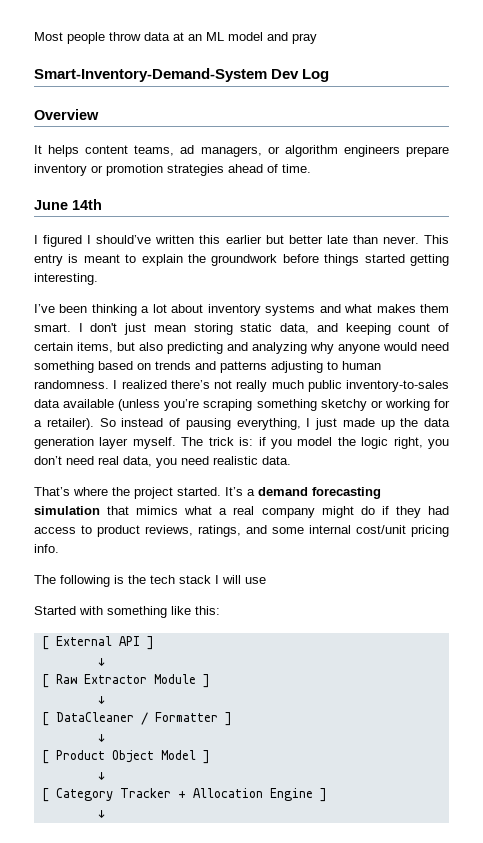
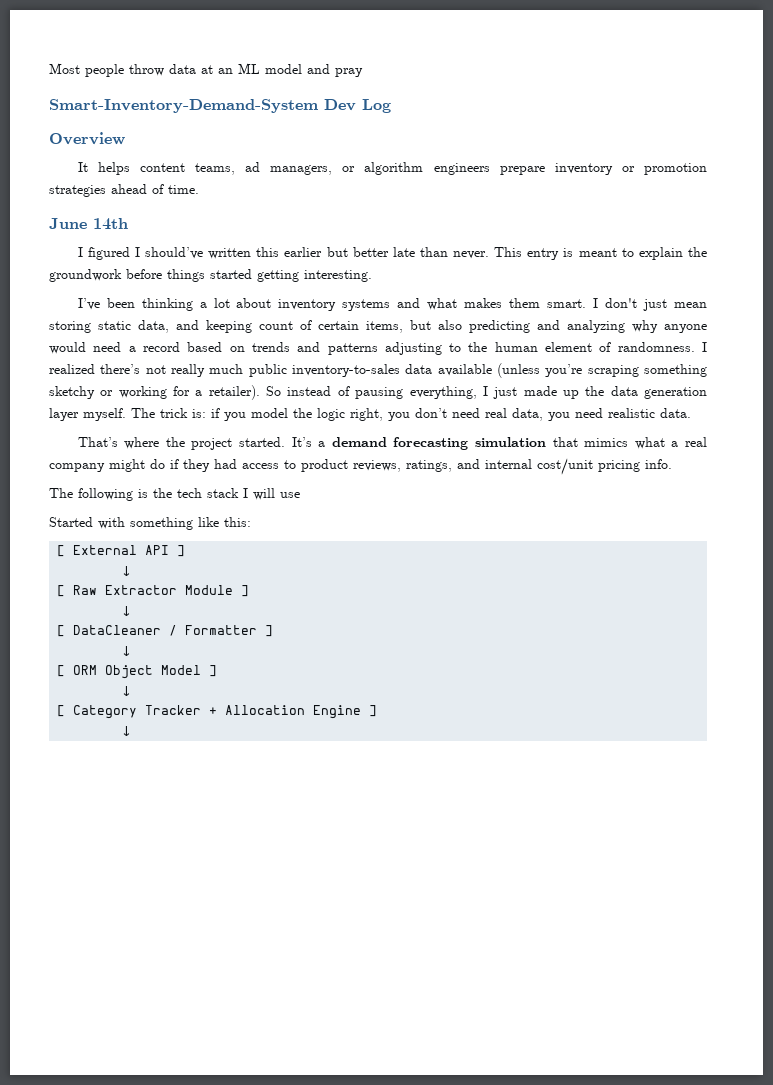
- I don't just mean storing static data, and keeping count of certain items, but also predicting and analyzing why anyone would need something based on trends and patterns adjusting to human randomness.
+ I don't just mean storing static data, and keeping count of certain items, but also predicting and analyzing why anyone would need a record based on trends and patterns adjusting to the human element of randomness.
- It’s a demand forecasting simulation that mimics what a real company might do if they had access to product reviews, ratings, and some internal cost/unit pricing info.
+ It’s a demand forecasting simulation that mimics what a real company might do if they had access to product reviews, ratings, and internal cost/unit pricing info.
- [ Product Object Model ]
+ [ ORM Object Model ]

